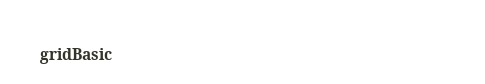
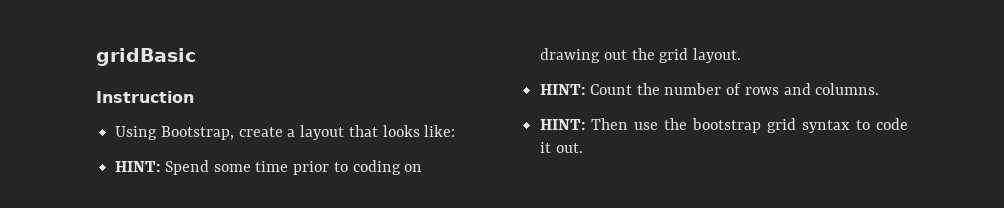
+ Instruction
+ Using Bootstrap, create a layout that looks like:
+ HINT: Spend some time prior to coding on drawing out the grid layout.
+ HINT: Count the number of rows and columns.
+ HINT: Then use the bootstrap grid syntax to code it out.

